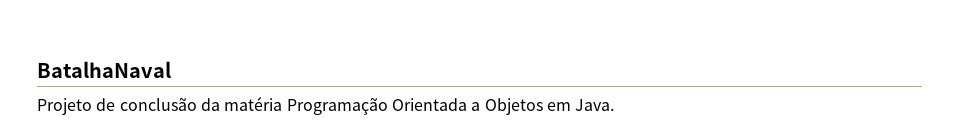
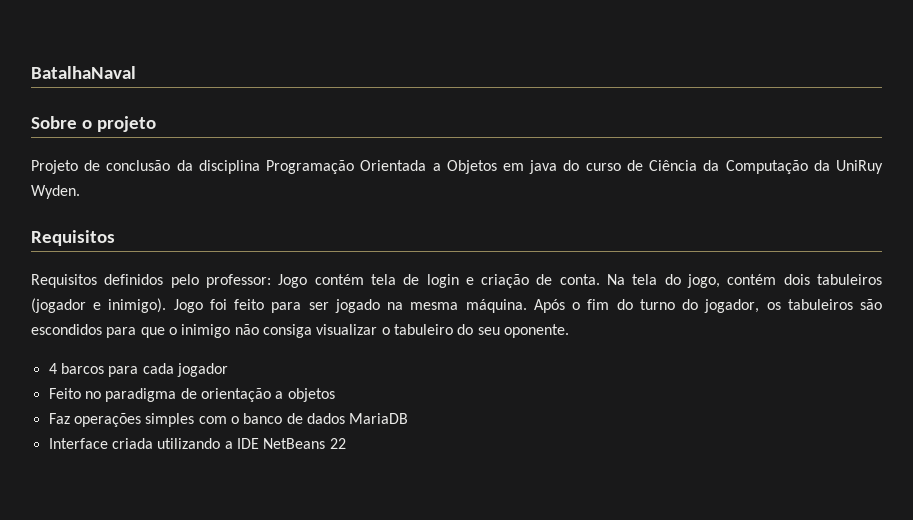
+ Sobre o projeto
- Projeto de conclusão da matéria Programação Orientada a Objetos em Java.
+ Projeto de conclusão da disciplina Programação Orientada a Objetos em java do curso de Ciência da Computação da UniRuy Wyden.
+ Requisitos
+ Requisitos definidos pelo professor: Jogo contém tela de login e criação de conta. Na tela do jogo, contém dois tabuleiros (jogador e inimigo). Jogo foi feito para ser jogado na mesma máquina. Após o fim do turno do jogador, os tabuleiros são escondidos para que o inimigo não consiga visualizar o tabuleiro do seu oponente.
+ 4 barcos para cada jogador
+ Feito no paradigma de orientação a objetos
+ Faz operações simples com o banco de dados MariaDB
+ Interface criada utilizando a IDE NetBeans 22

